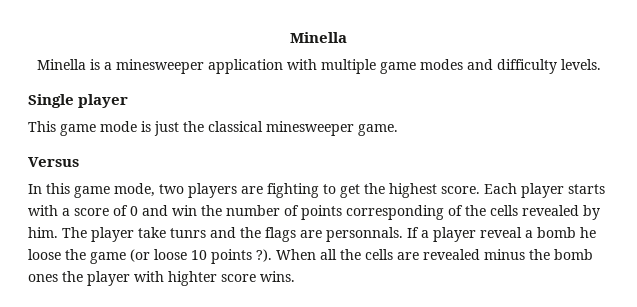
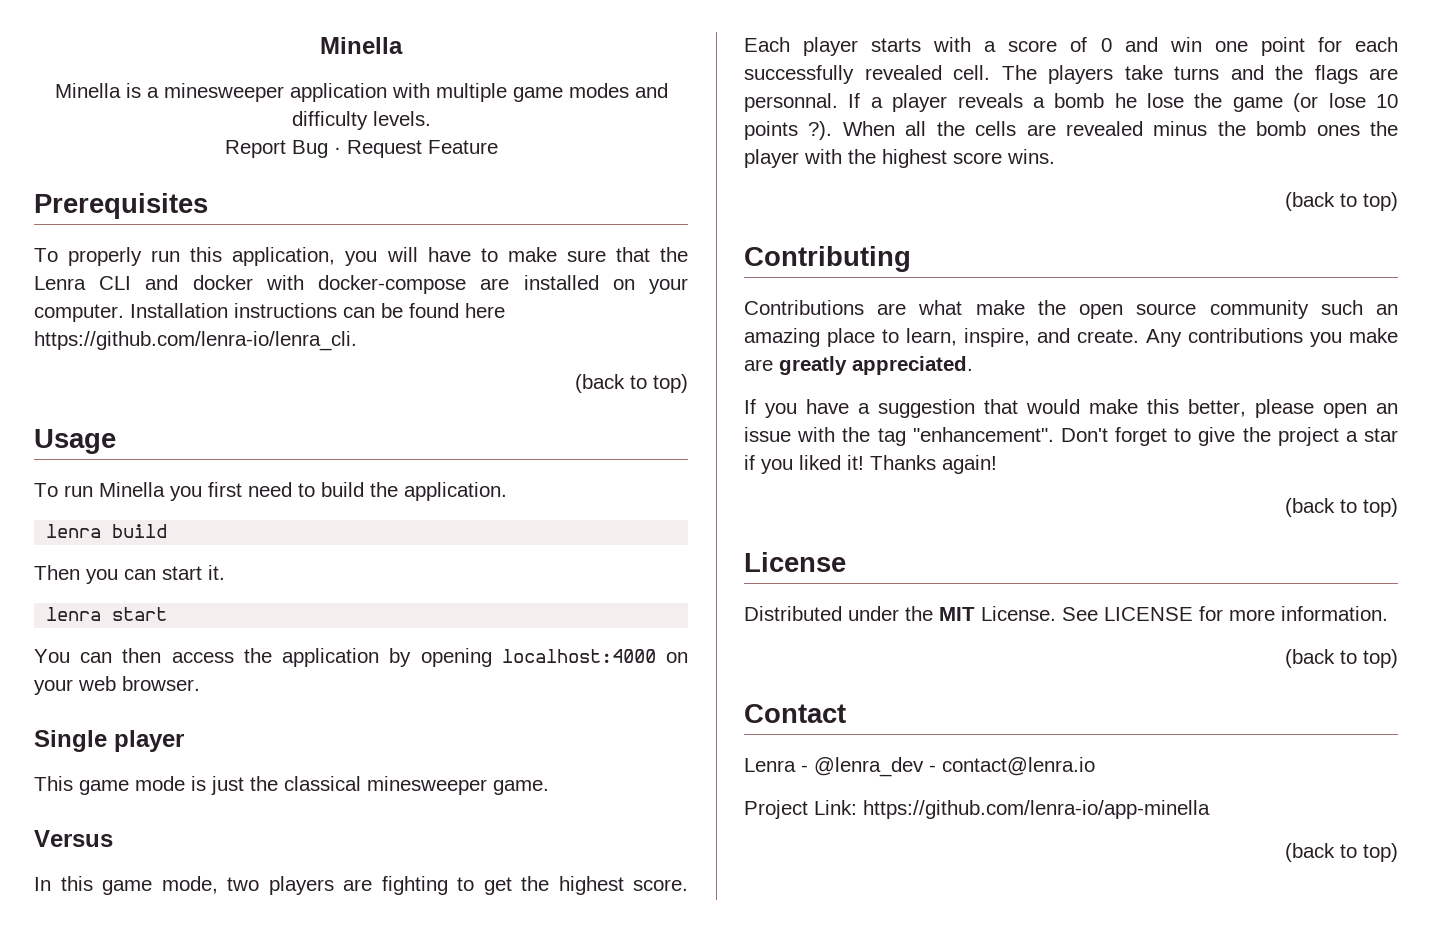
+ Report Bug · Request Feature
+ Prerequisites
+ To properly run this application, you will have to make sure that the Lenra CLI and docker with docker-compose are installed on your computer. Installation instructions can be found here https://github.com/lenra-io/lenra_cli.
+ (back to top)
+ Usage
+ To run Minella you first need to build the application.
+ lenra build
+ Then you can start it.
+ lenra start
+ You can then access the application by opening localhost:4000 on your web browser.
- Each player starts with a score of 0 and win the number of points corresponding of the cells revealed by him. The player take tunrs and the flags are personnals.
+ Each player starts with a score of 0 and win one point for each successfully revealed cell. The players take turns and the flags are personnal.
- If a player reveal a bomb he loose the game (or loose 10 points ?).
+ If a player reveals a bomb he lose the game (or lose 10 points ?).
- When all the cells are revealed minus the bomb ones the player with highter score wins.
+ When all the cells are revealed minus the bomb ones the player with the highest score wins.
+ (back to top)
+ Contributing
+ Contributions are what make the open source community such an amazing place to learn, inspire, and create. Any contributions you make are greatly appreciated.
+ If you have a suggestion that would make this better, please open an issue with the tag "enhancement". Don't forget to give the project a star if you liked it! Thanks again!
+ (back to top)
+ License
+ Distributed under the MIT License. See LICENSE for more information.
+ (back to top)
+ Contact
+ Lenra - @lenra_dev - contact@lenra.io
+ Project Link: https://github.com/lenra-io/app-minella
+ (back to top)

